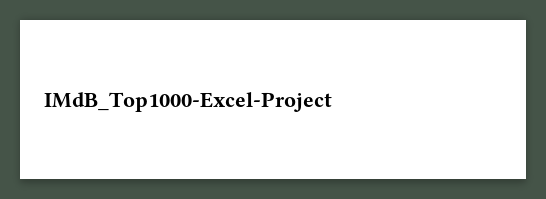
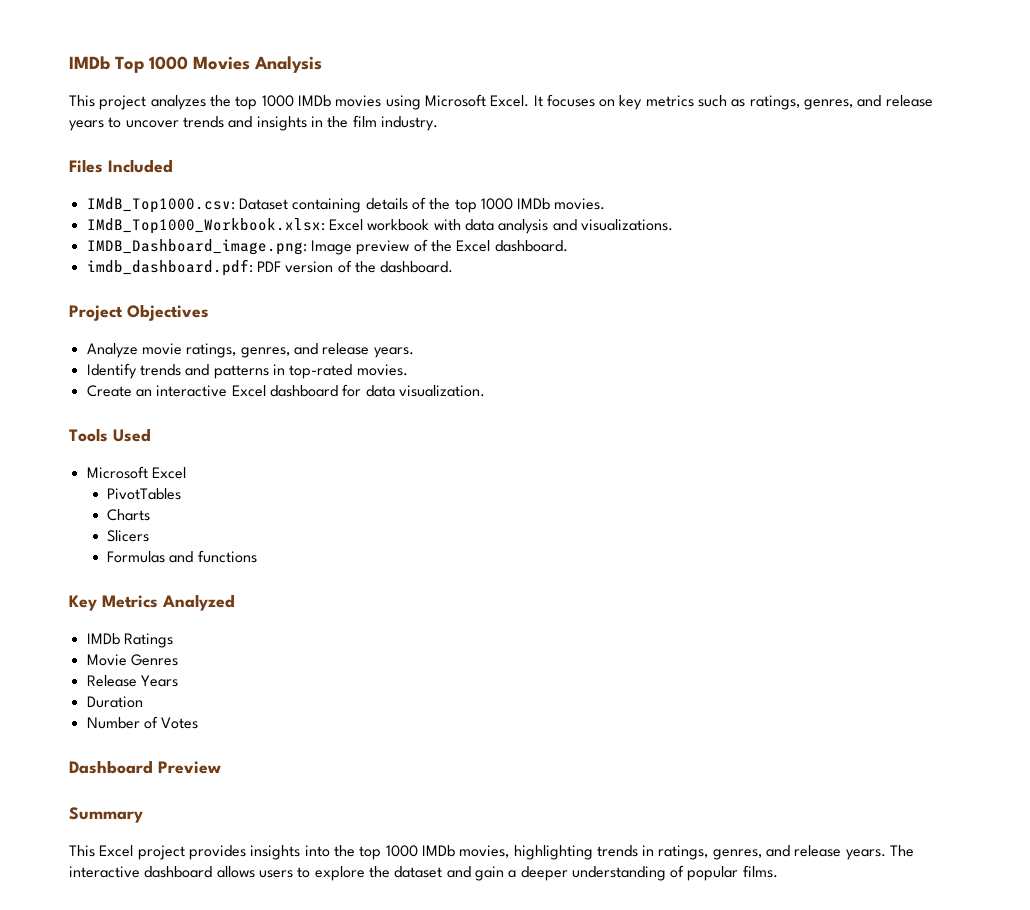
- IMdB_Top1000-Excel-Project
+ IMDb Top 1000 Movies Analysis
+ This project analyzes the top 1000 IMDb movies using Microsoft Excel. It focuses on key metrics such as ratings, genres, and release years to uncover trends and insights in the film industry.
+ Files Included
+ IMdB_Top1000.csv: Dataset containing details of the top 1000 IMDb movies.
+ IMdB_Top1000_Workbook.xlsx: Excel workbook with data analysis and visualizations.
+ IMDB_Dashboard_image.png: Image preview of the Excel dashboard.
+ imdb_dashboard.pdf: PDF version of the dashboard.
+ Project Objectives
+ Analyze movie ratings, genres, and release years.
+ Identify trends and patterns in top-rated movies.
+ Create an interactive Excel dashboard for data visualization.
+ Tools Used
+ Microsoft Excel
+ PivotTables
+ Charts
+ Slicers
+ Formulas and functions
+ Key Metrics Analyzed
+ IMDb Ratings
+ Movie Genres
+ Release Years
+ Duration
+ Number of Votes
+ Dashboard Preview
+ Summary
+ This Excel project provides insights into the top 1000 IMDb movies, highlighting trends in ratings, genres, and release years. The interactive dashboard allows users to explore the dataset and gain a deeper understanding of popular films.

